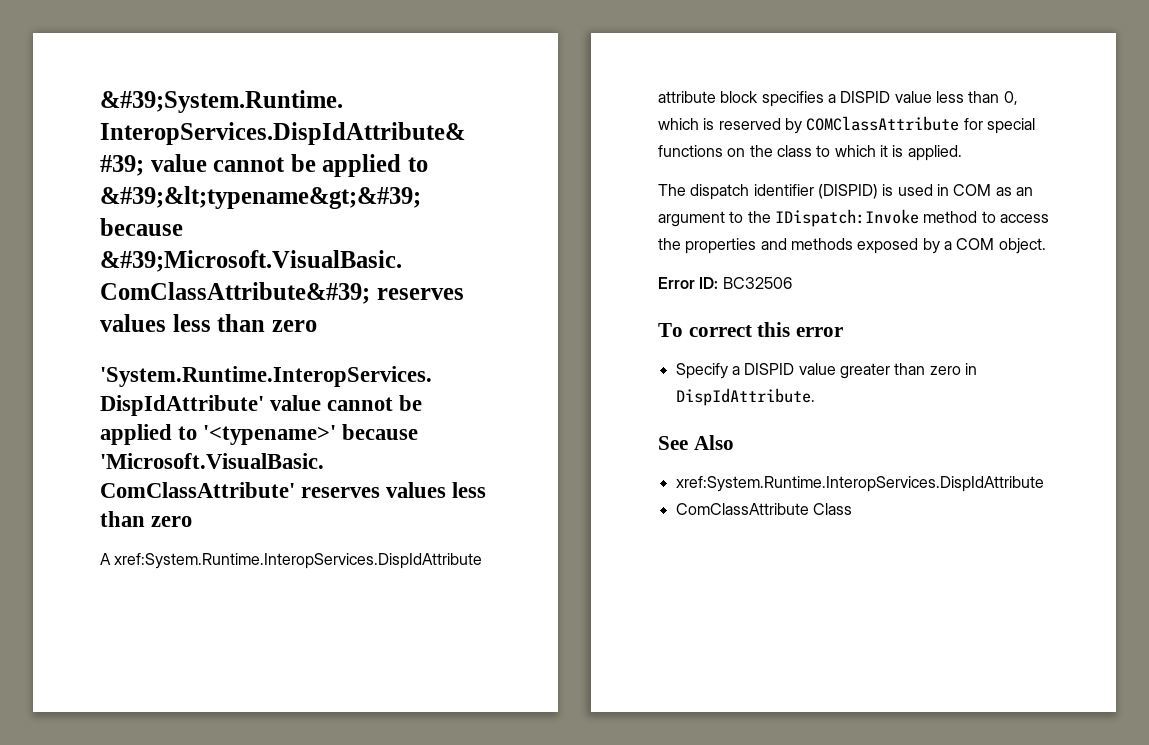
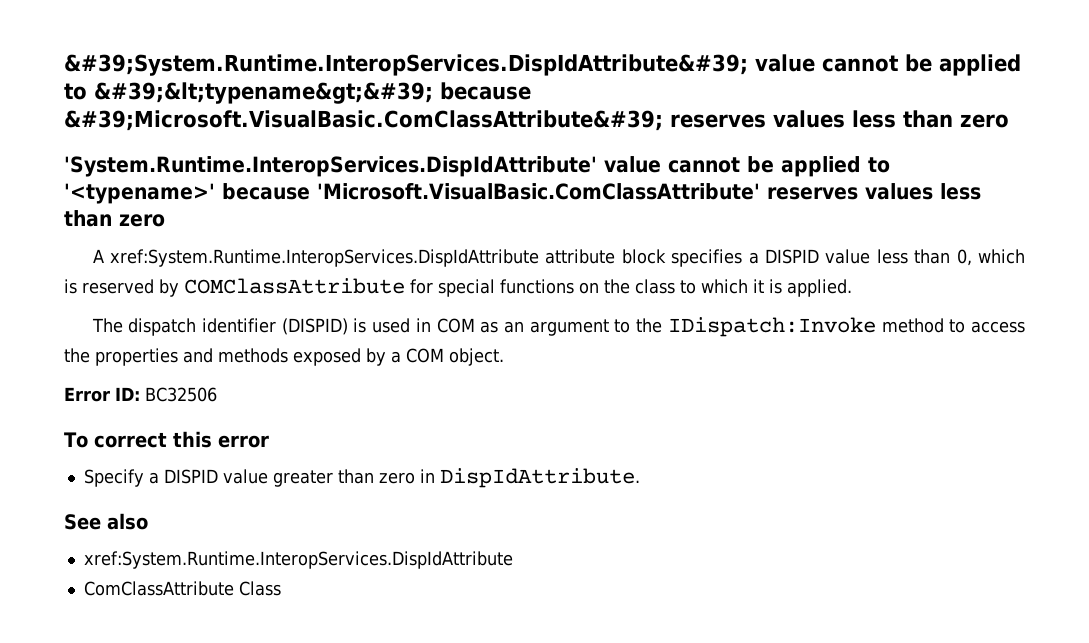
- See Also
+ See also

